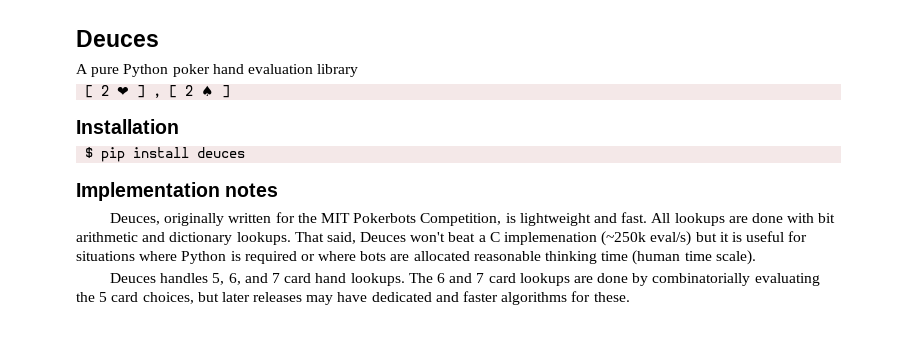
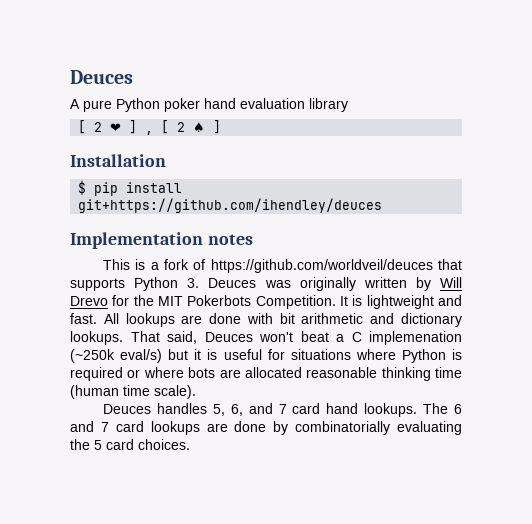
- $ pip install deuces
+ $ pip install git+https://github.com/ihendley/deuces
- Deuces, originally written for the MIT Pokerbots Competition, is lightweight and fast.
+ This is a fork of https://github.com/worldveil/deuces that supports Python 3. Deuces was originally written by Will Drevo for the MIT Pokerbots Competition. It is lightweight and fast.
- The 6 and 7 card lookups are done by combinatorially evaluating the 5 card choices, but later releases may have dedicated and faster algorithms for these.
+ The 6 and 7 card lookups are done by combinatorially evaluating the 5 card choices.

